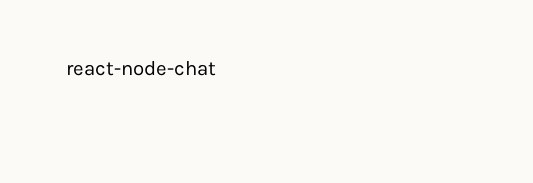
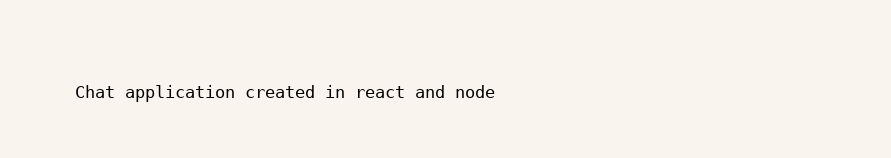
- react-node-chat
+ Chat application created in react and node

